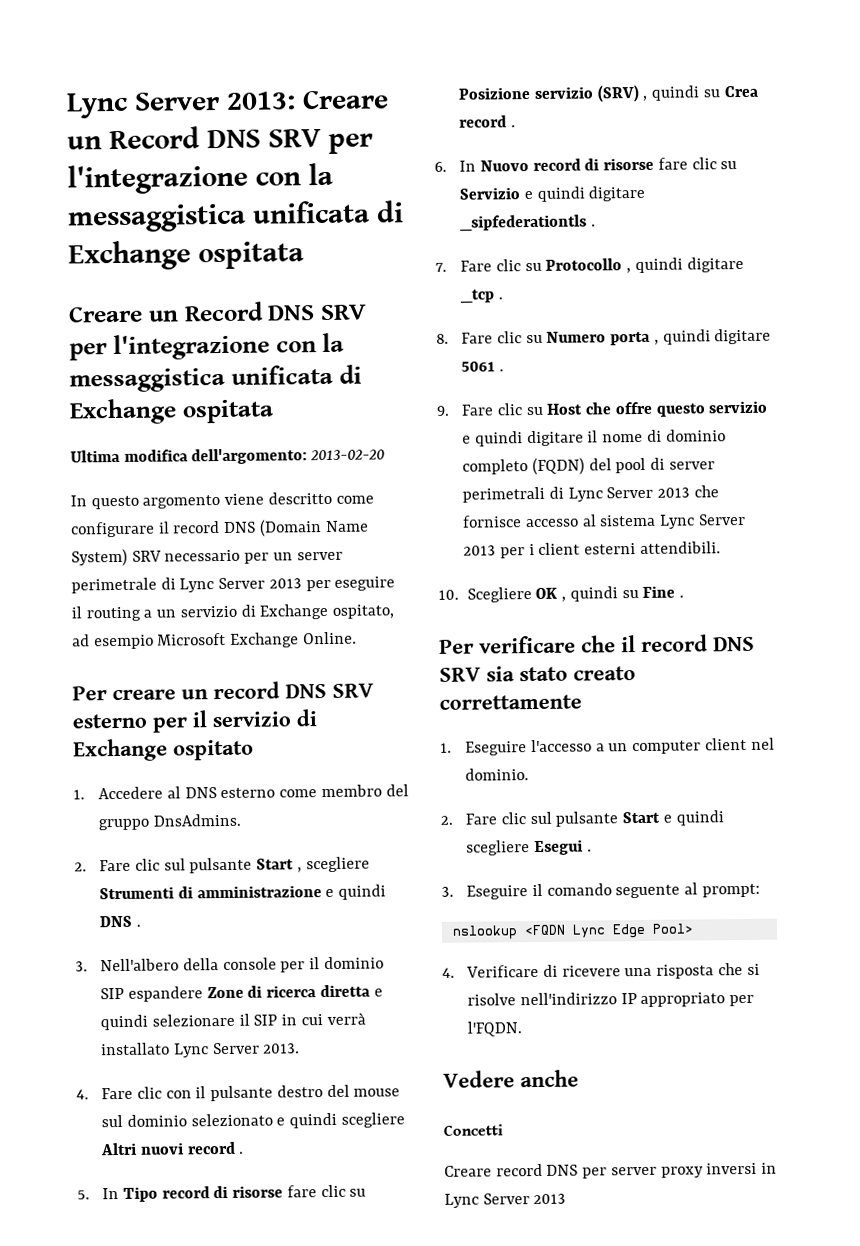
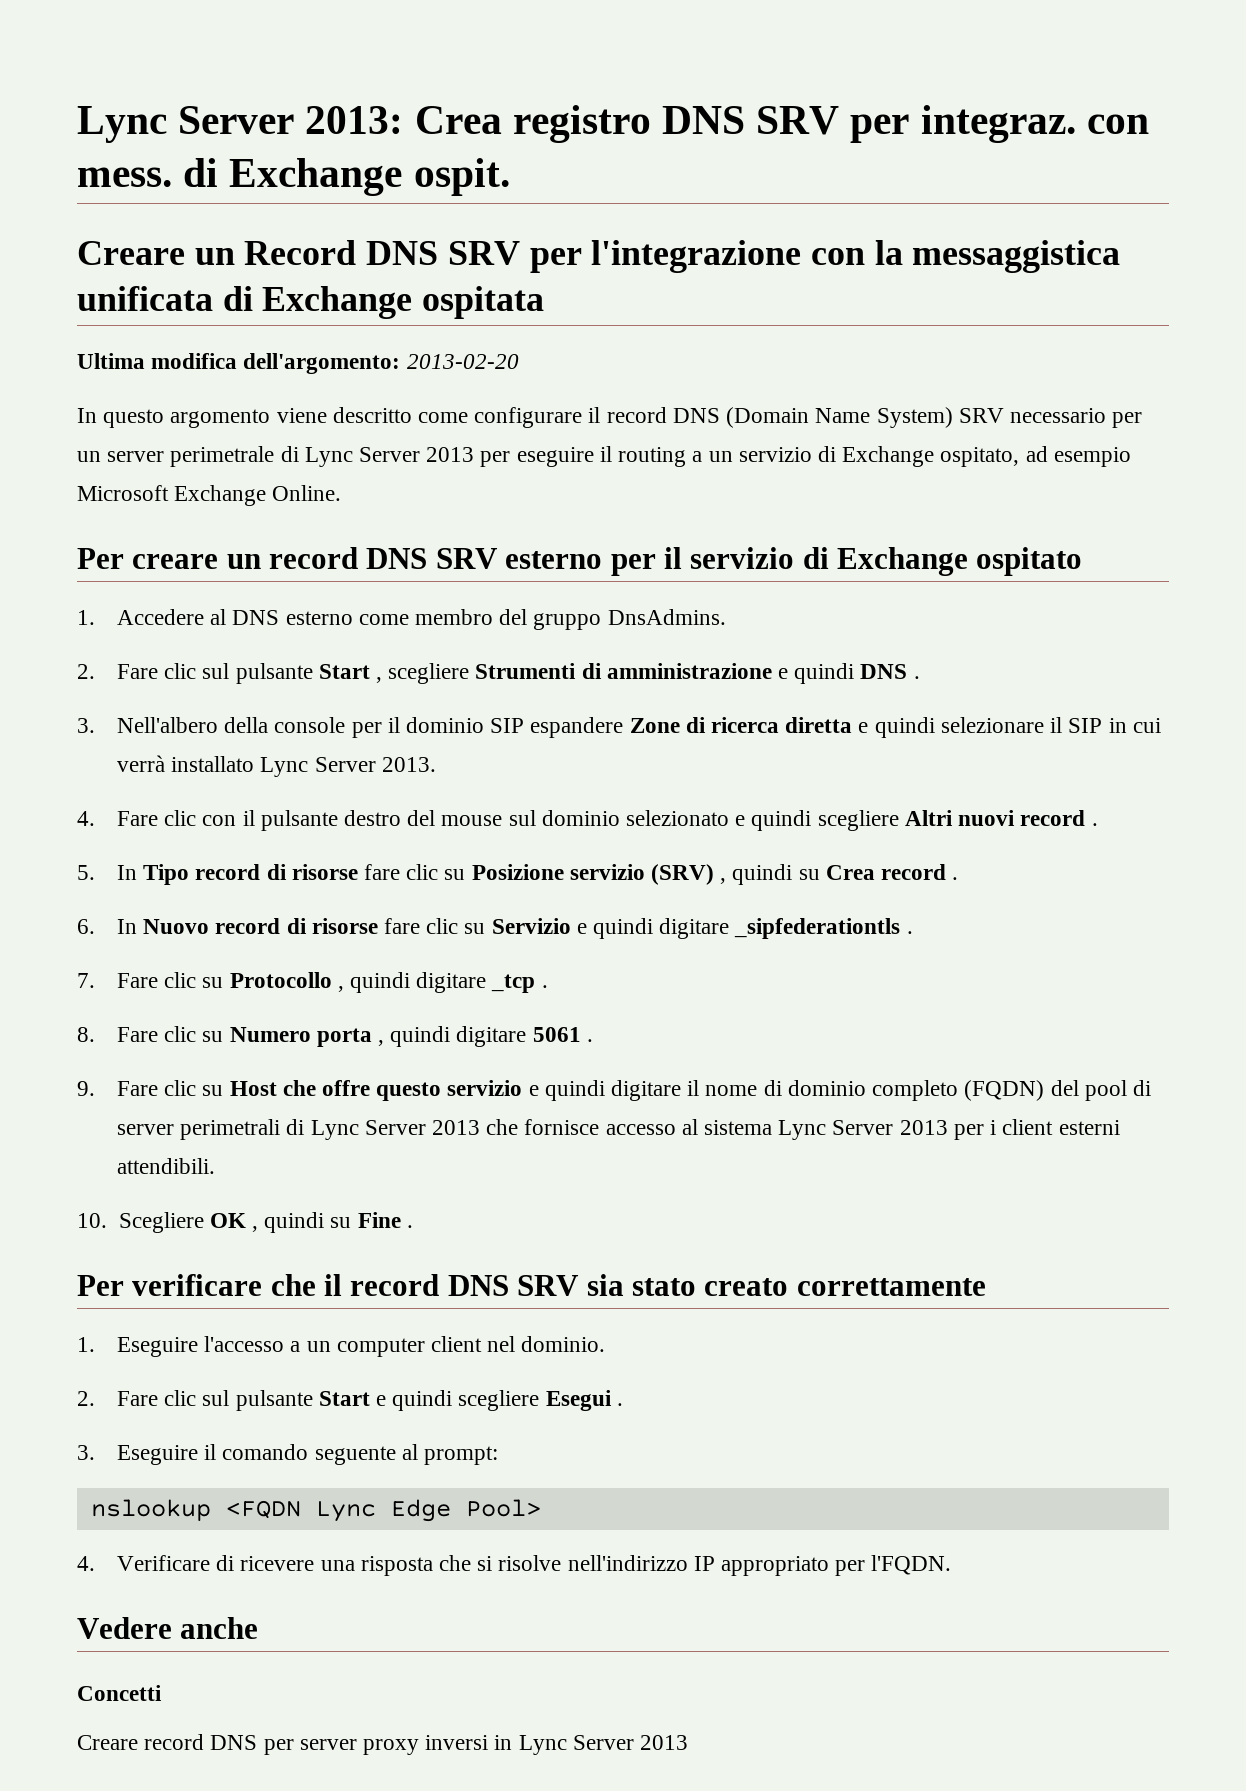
- Lync Server 2013: Creare un Record DNS SRV per l'integrazione con la messaggistica unificata di Exchange ospitata
+ Lync Server 2013: Crea registro DNS SRV per integraz. con mess. di Exchange ospit.

